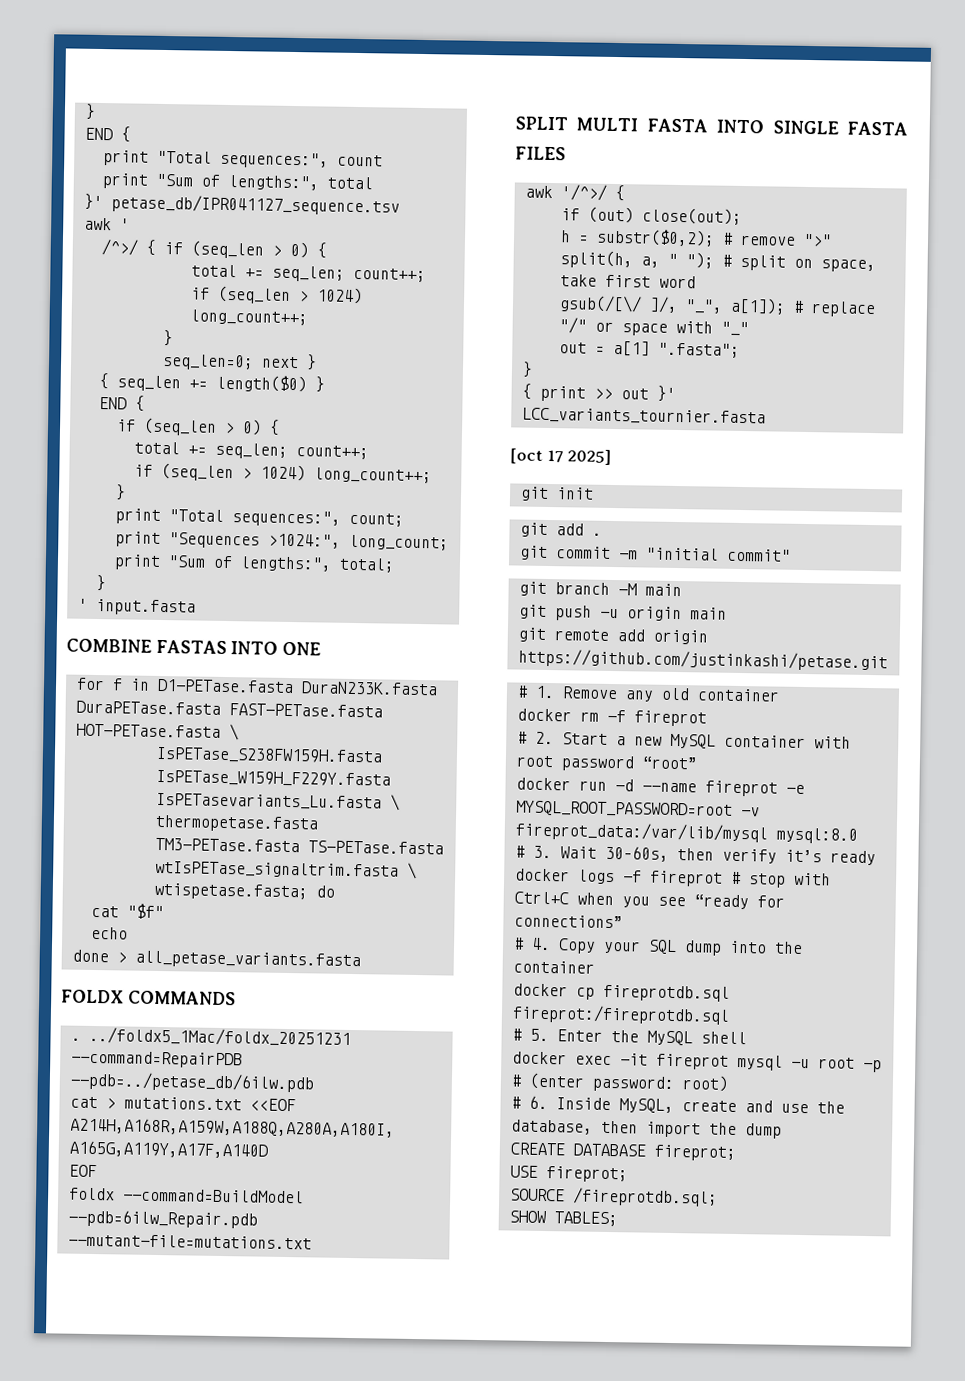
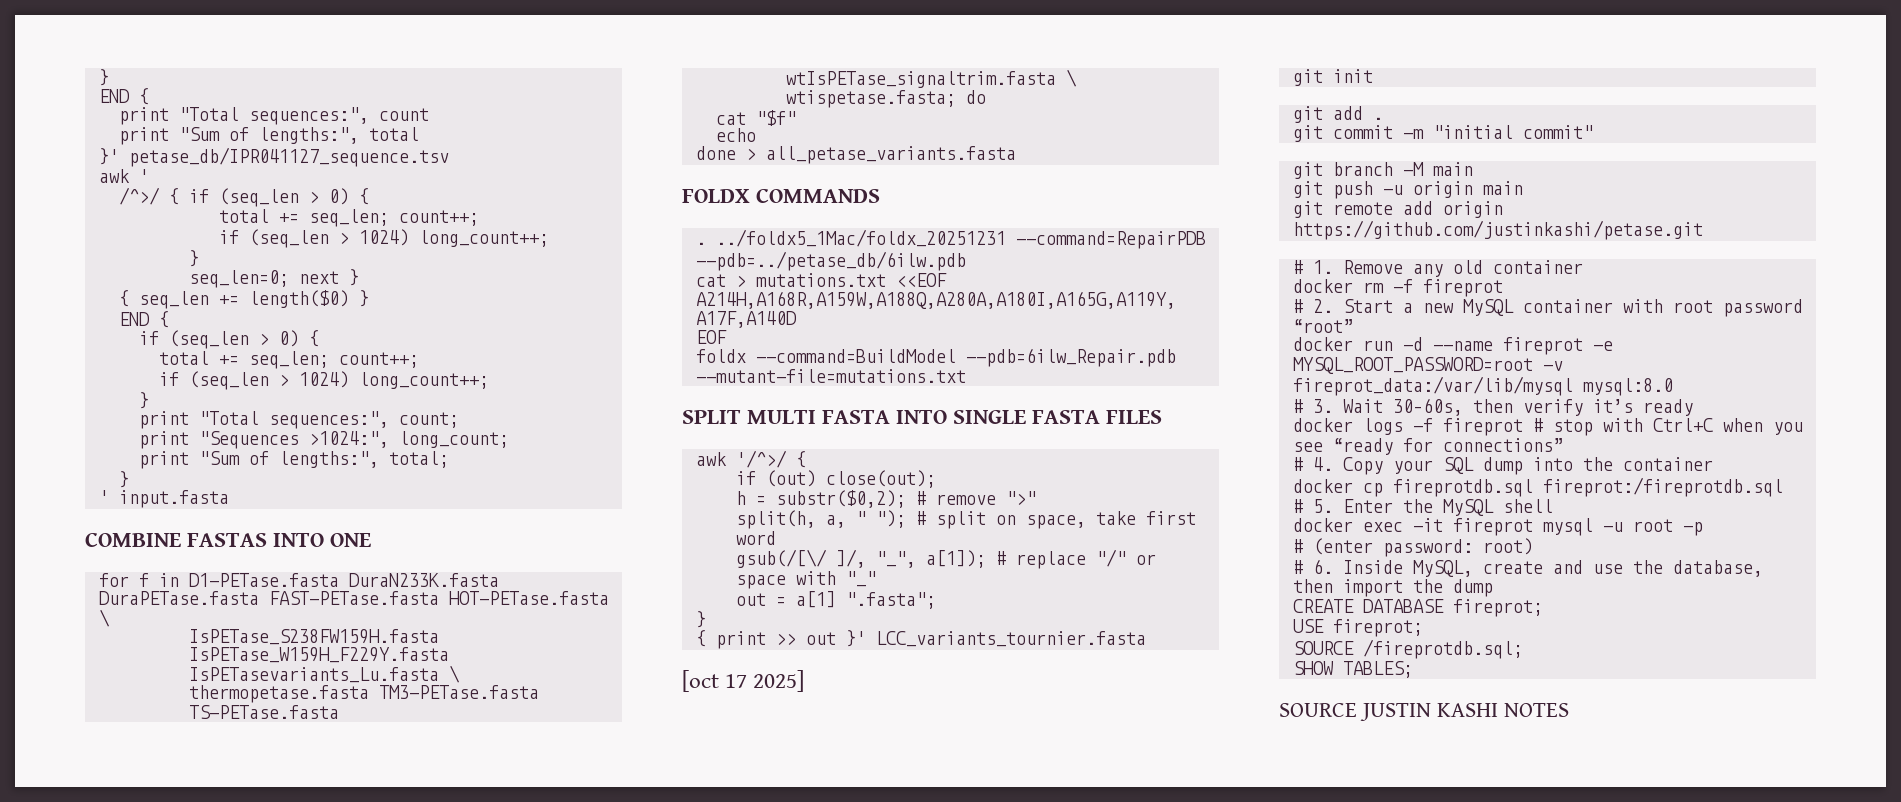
+ SOURCE JUSTIN KASHI NOTES

